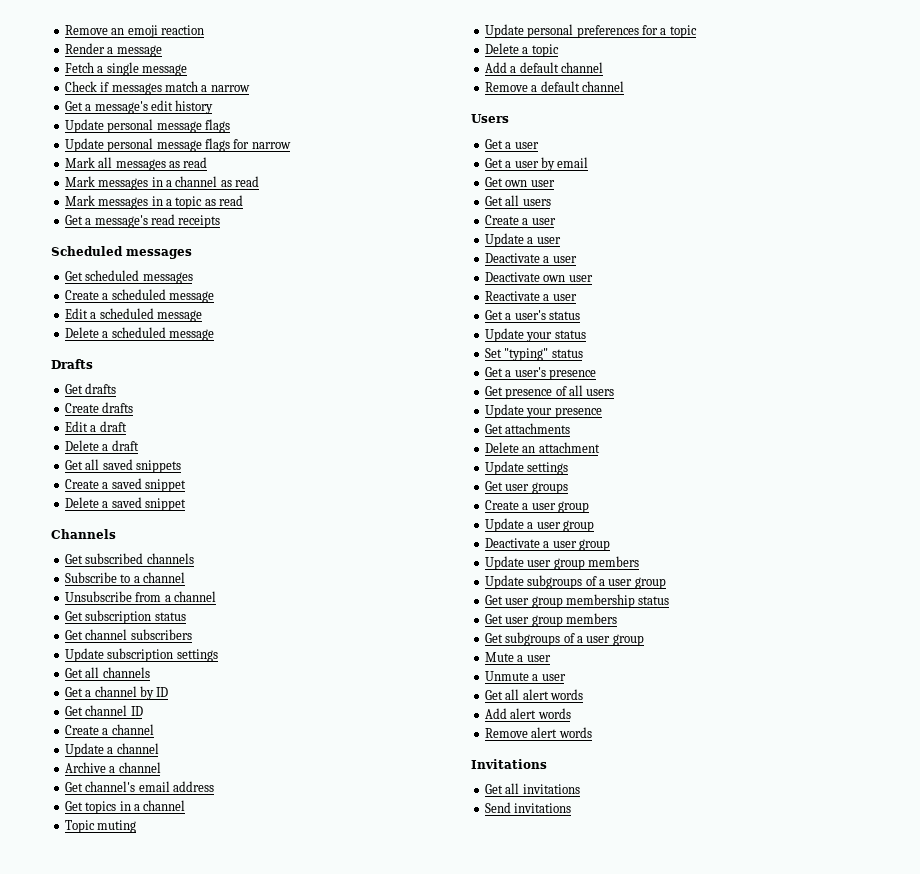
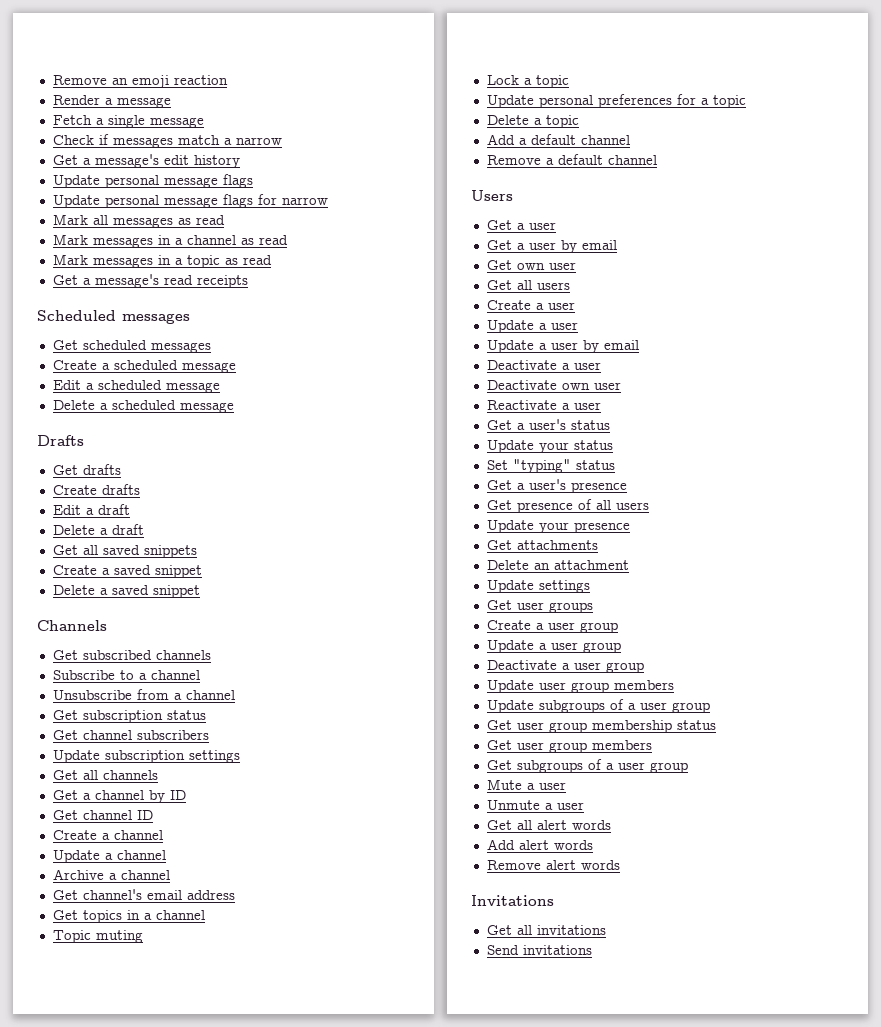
+ Lock a topic
+ Update a user by email

